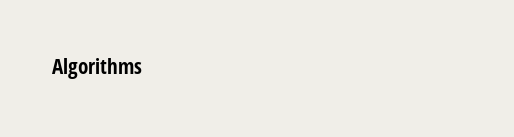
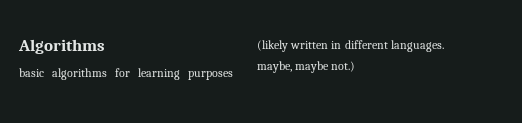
+ basic algorithms for learning purposes (likely written in different languages. maybe, maybe not.)

